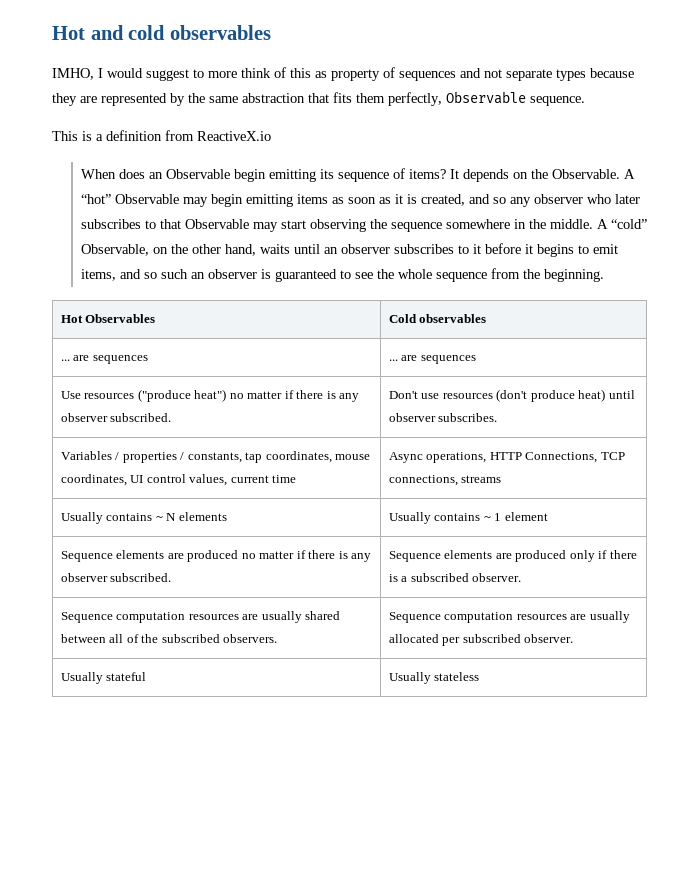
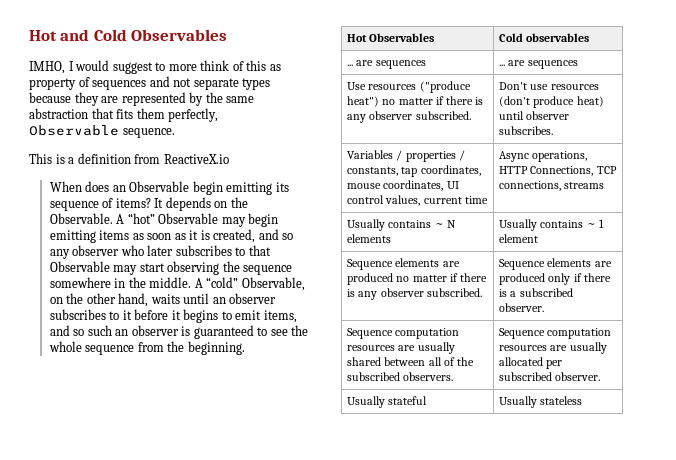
- Hot and cold observables
+ Hot and Cold Observables

